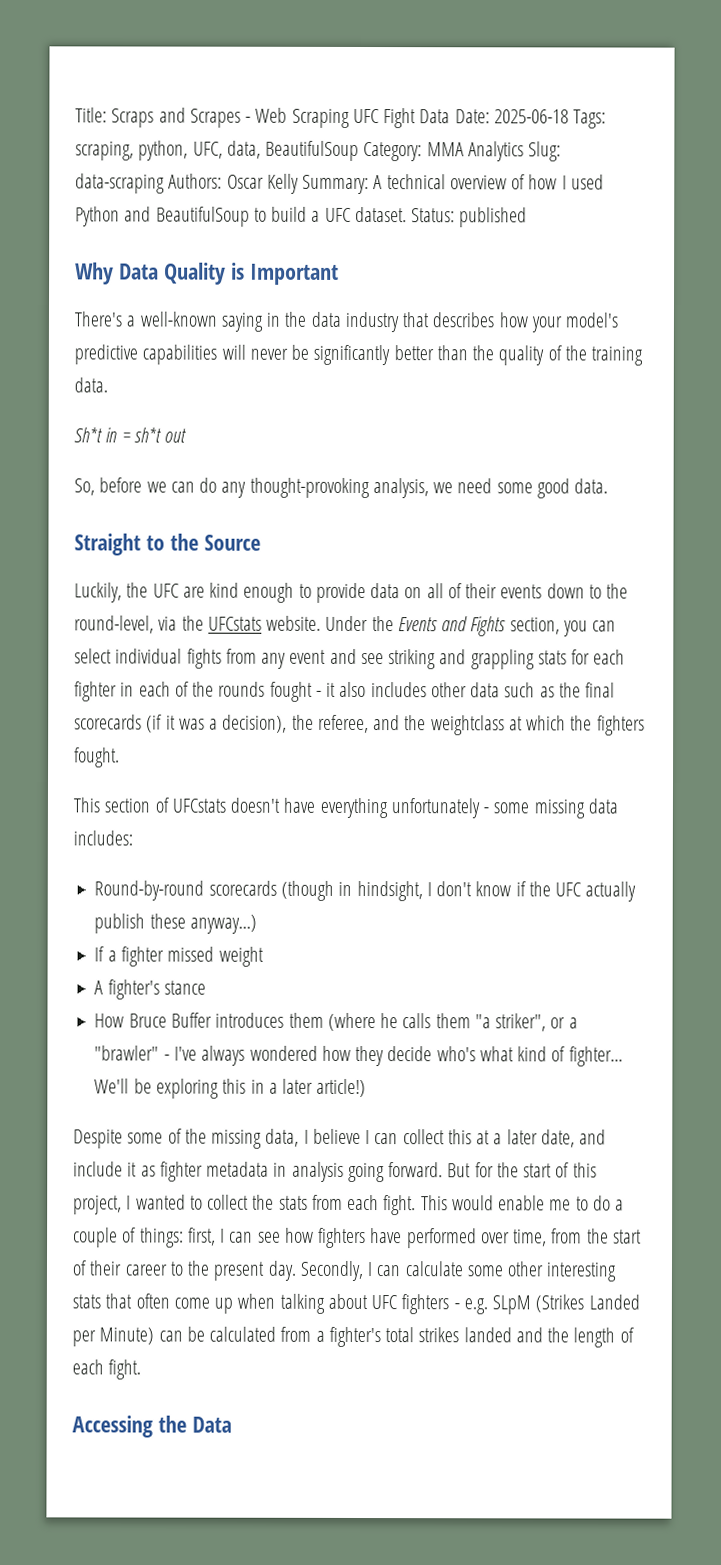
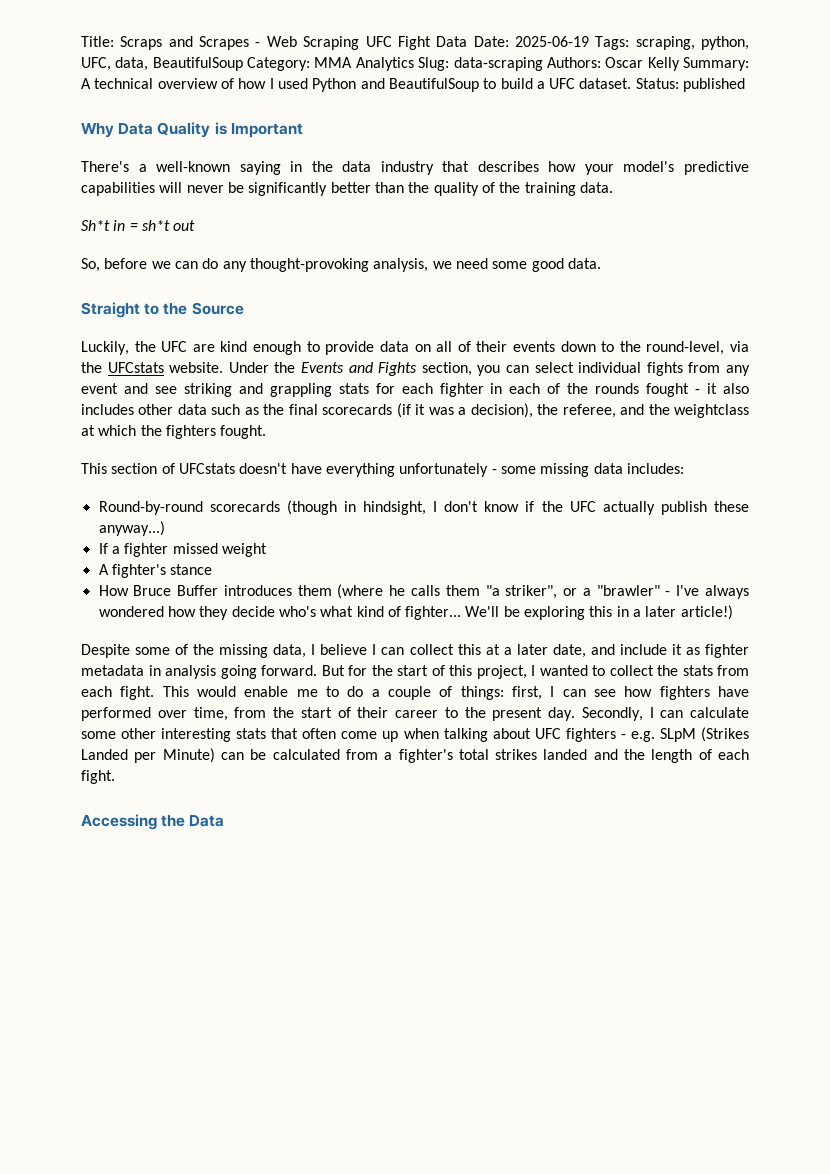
- Title: Scraps and Scrapes - Web Scraping UFC Fight Data Date: 2025-06-18 Tags: scraping, python, UFC, data, BeautifulSoup Category: MMA Analytics Slug: data-scraping Authors: Oscar Kelly Summary: A technical overview of how I used Python and BeautifulSoup to build a UFC dataset.
+ Title: Scraps and Scrapes - Web Scraping UFC Fight Data Date: 2025-06-19 Tags: scraping, python, UFC, data, BeautifulSoup Category: MMA Analytics Slug: data-scraping Authors: Oscar Kelly Summary: A technical overview of how I used Python and BeautifulSoup to build a UFC dataset.

